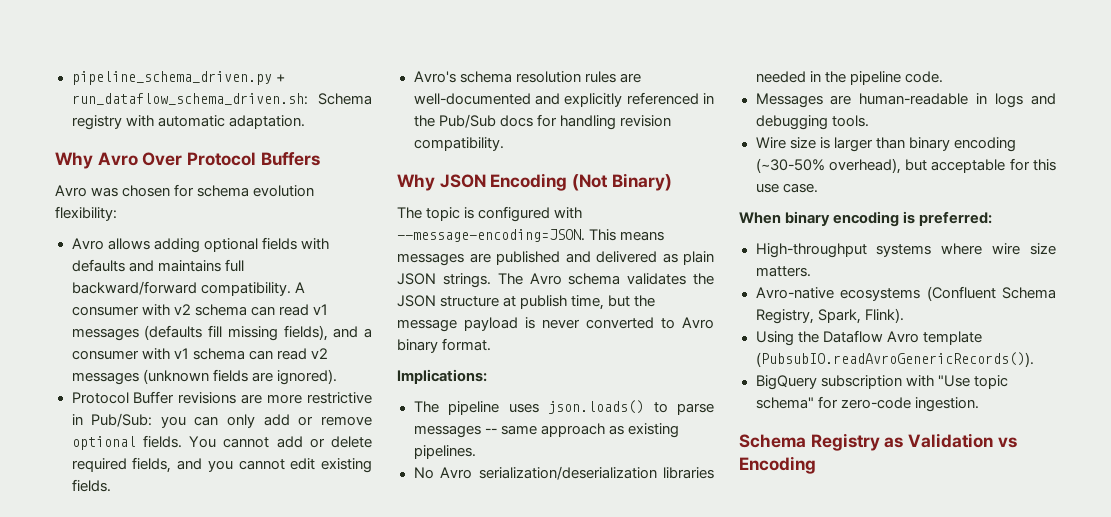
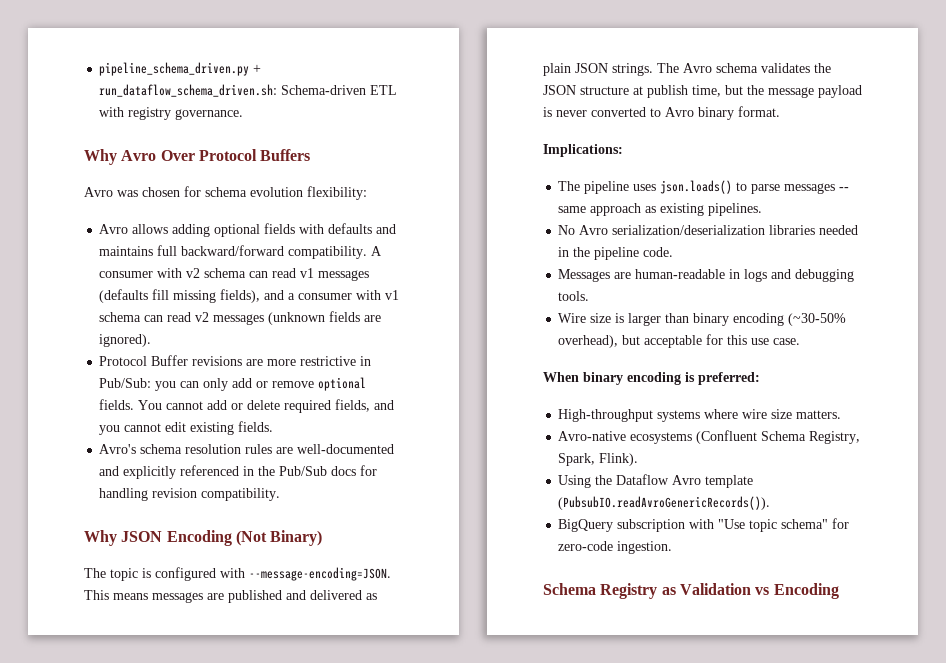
- pipeline_schema_driven.py + run_dataflow_schema_driven.sh: Schema registry with automatic adaptation.
+ pipeline_schema_driven.py + run_dataflow_schema_driven.sh: Schema-driven ETL with registry governance.

